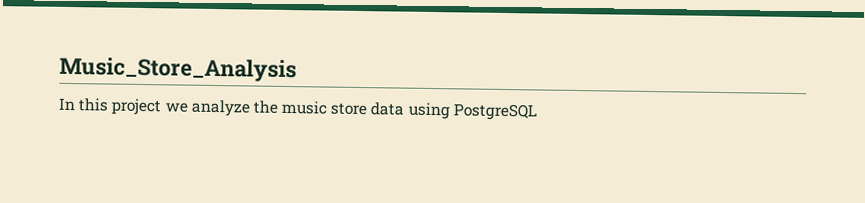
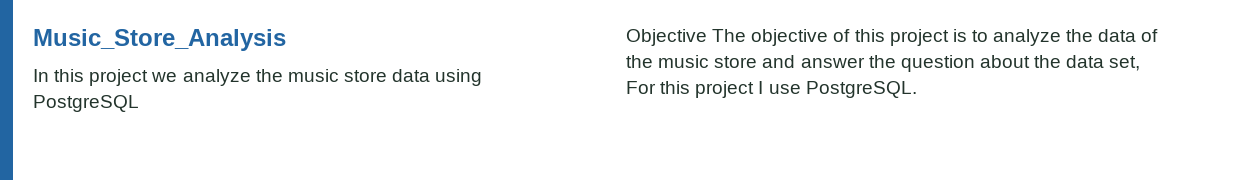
+ Objective The objective of this project is to analyze the data of the music store and answer the question about the data set, For this project I use PostgreSQL.

